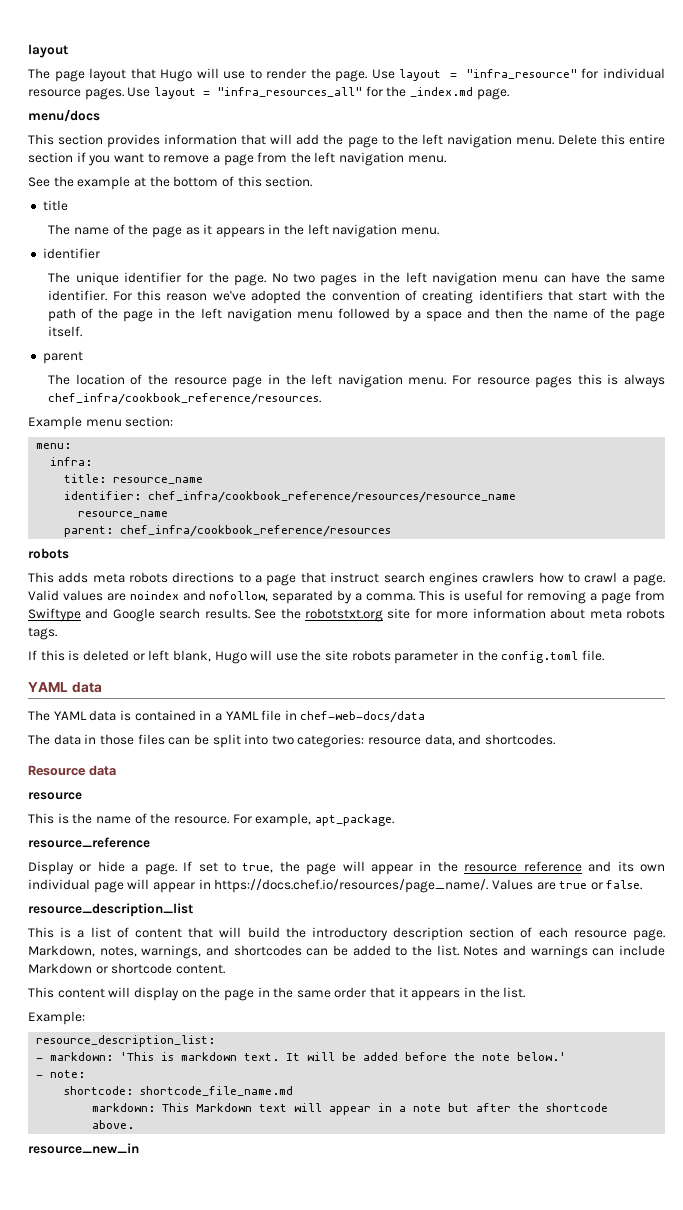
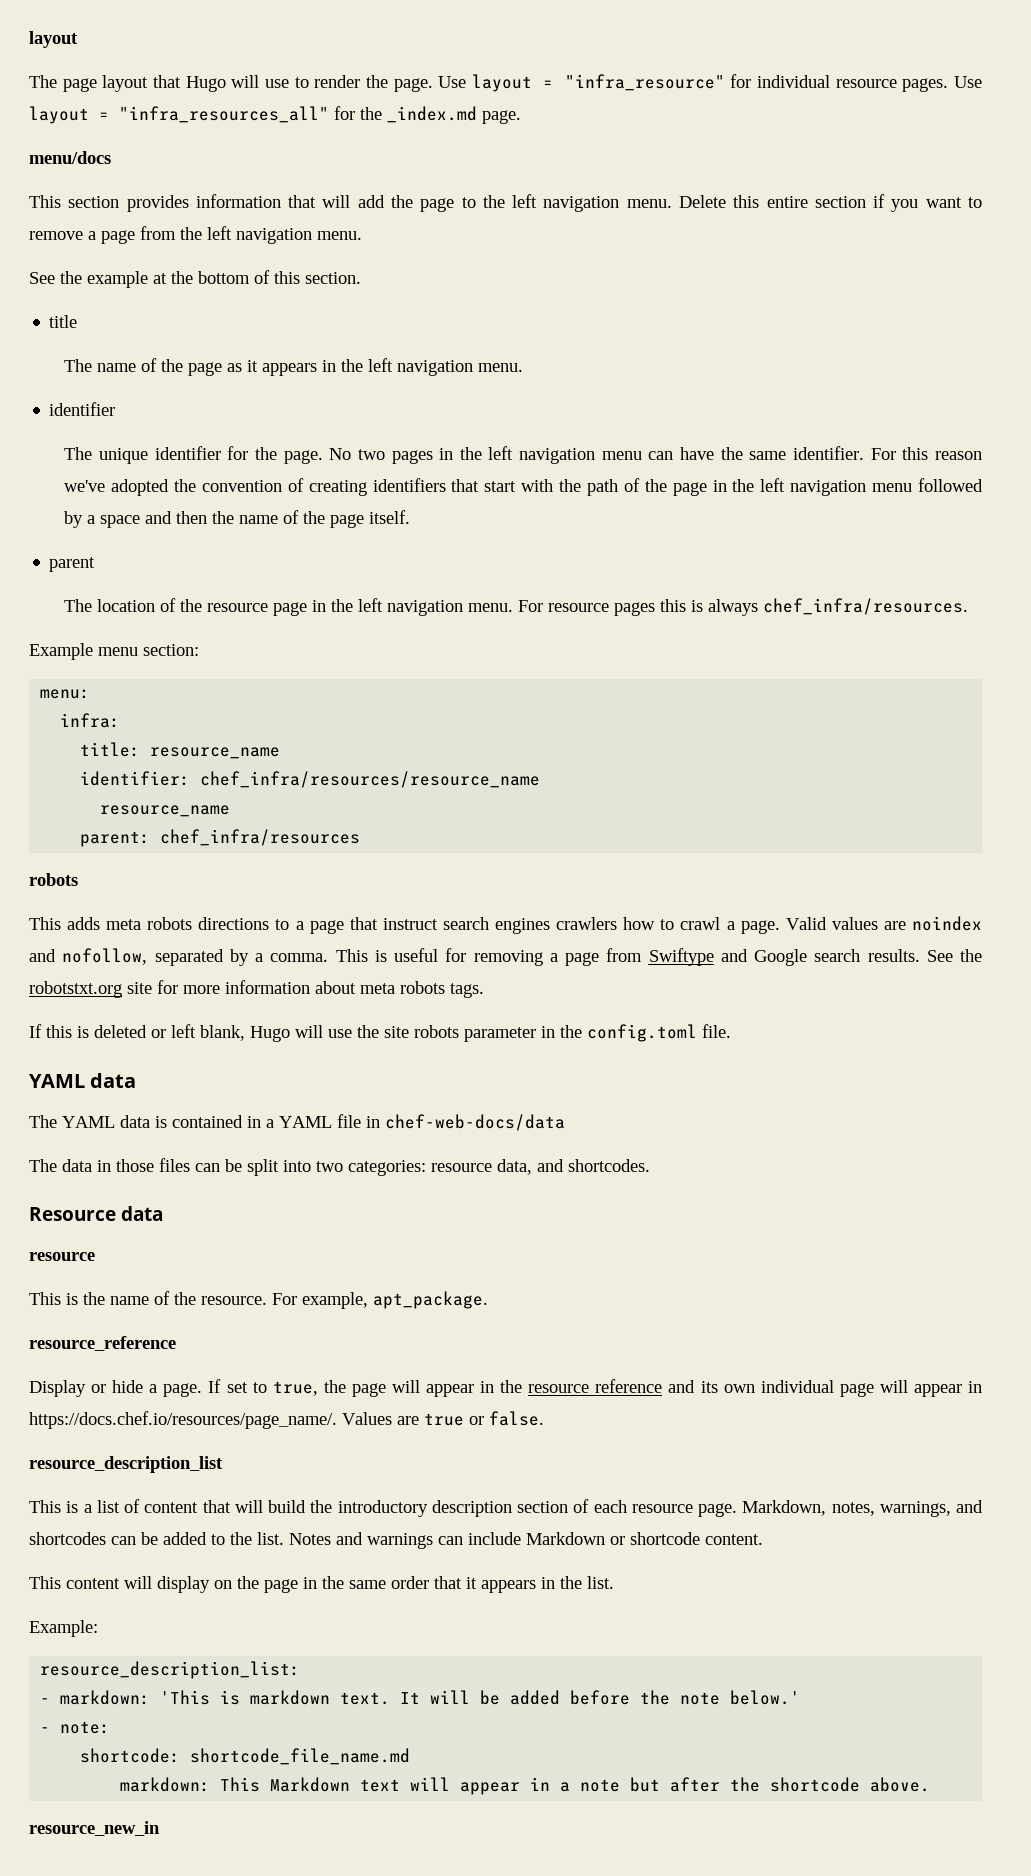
- For resource pages this is always chef_infra/cookbook_reference/resources.
+ For resource pages this is always chef_infra/resources.
- identifier: chef_infra/cookbook_reference/resources/resource_name
+ identifier: chef_infra/resources/resource_name
- parent: chef_infra/cookbook_reference/resources
+ parent: chef_infra/resources

